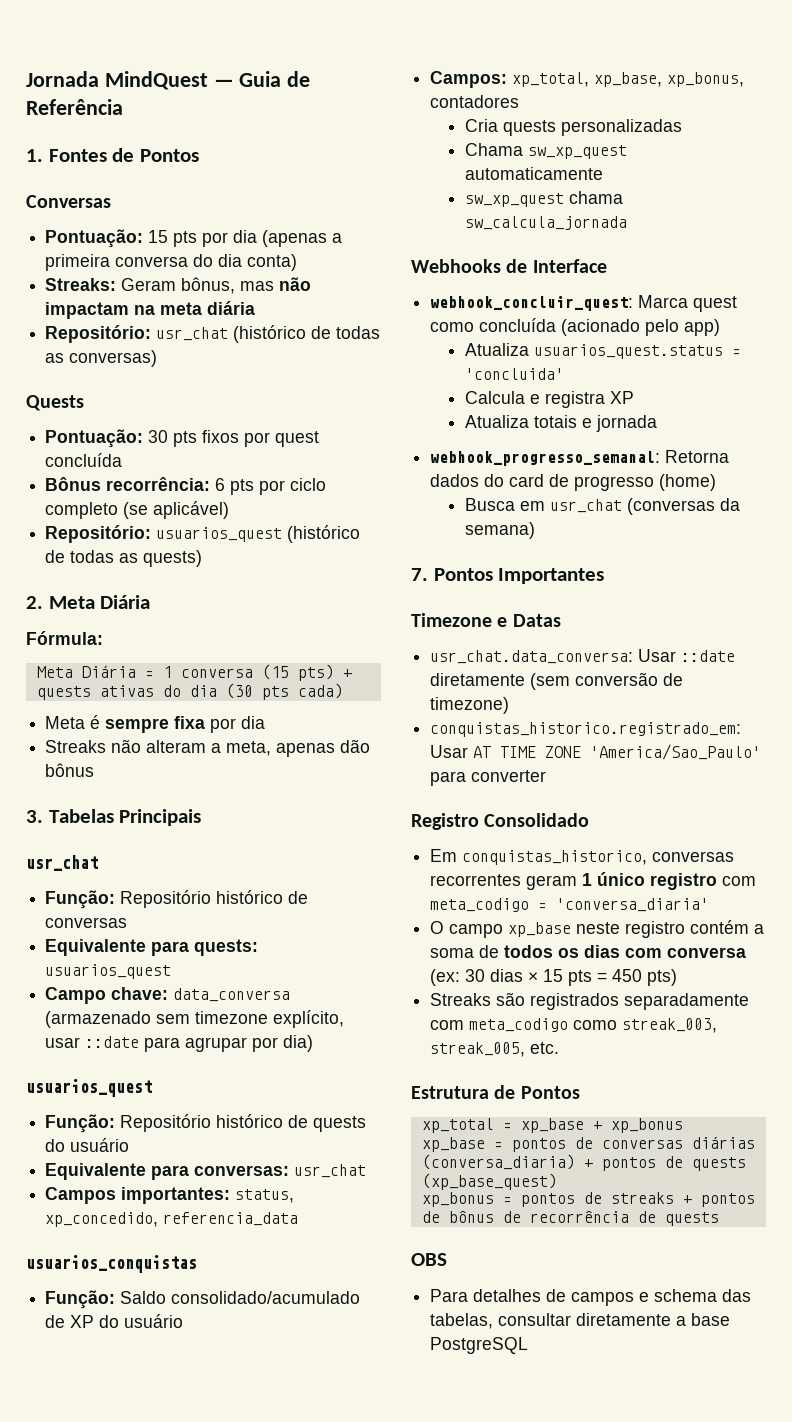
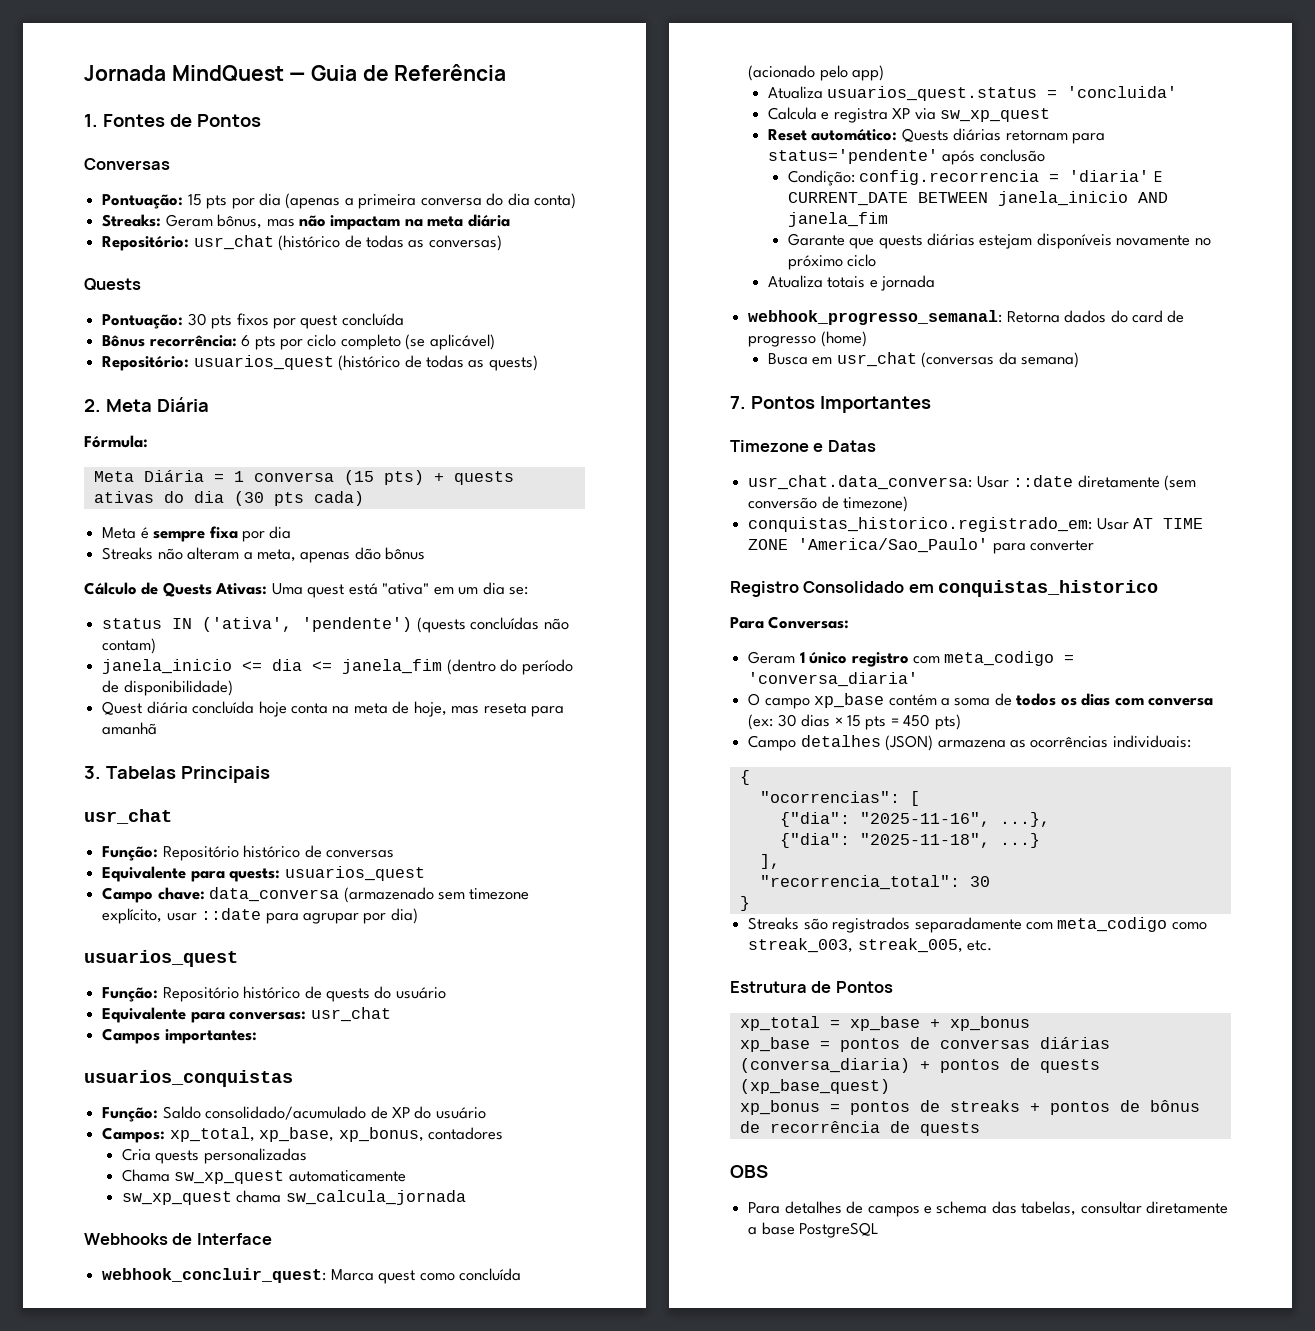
+ Cálculo de Quests Ativas: Uma quest está "ativa" em um dia se:
+ status IN ('ativa', 'pendente') (quests concluídas não contam)
+ janela_inicio <= dia <= janela_fim (dentro do período de disponibilidade)
+ Quest diária concluída hoje conta na meta de hoje, mas reseta para amanhã
- Campos importantes: status, xp_concedido, referencia_data
+ Campos importantes:
- Calcula e registra XP
+ Calcula e registra XP via sw_xp_quest
+ Reset automático: Quests diárias retornam para status='pendente' após conclusão
+ Condição: config.recorrencia = 'diaria' E CURRENT_DATE BETWEEN janela_inicio AND janela_fim
+ Garante que quests diárias estejam disponíveis novamente no próximo ciclo
- Registro Consolidado
- Em conquistas_historico, conversas recorrentes geram 1 único registro com meta_codigo = 'conversa_diaria'
+ Registro Consolidado em conquistas_historico
+ Para Conversas:
+ Geram 1 único registro com meta_codigo = 'conversa_diaria'
- O campo xp_base neste registro contém a soma de todos os dias com conversa (ex: 30 dias × 15 pts = 450 pts)
+ O campo xp_base contém a soma de todos os dias com conversa (ex: 30 dias × 15 pts = 450 pts)
+ Campo detalhes (JSON) armazena as ocorrências individuais:
+ {
+ "ocorrencias": [
+ {"dia": "2025-11-16", ...},
+ {"dia": "2025-11-18", ...}
+ ],
+ "recorrencia_total": 30
+ }

